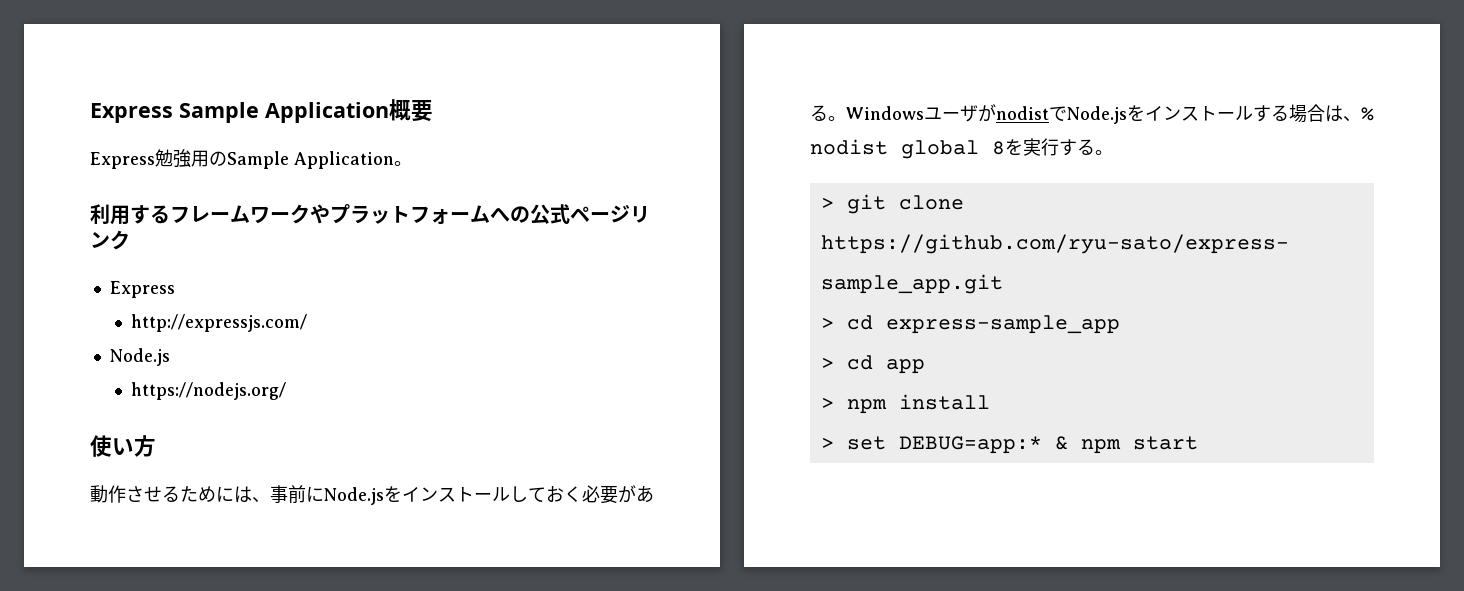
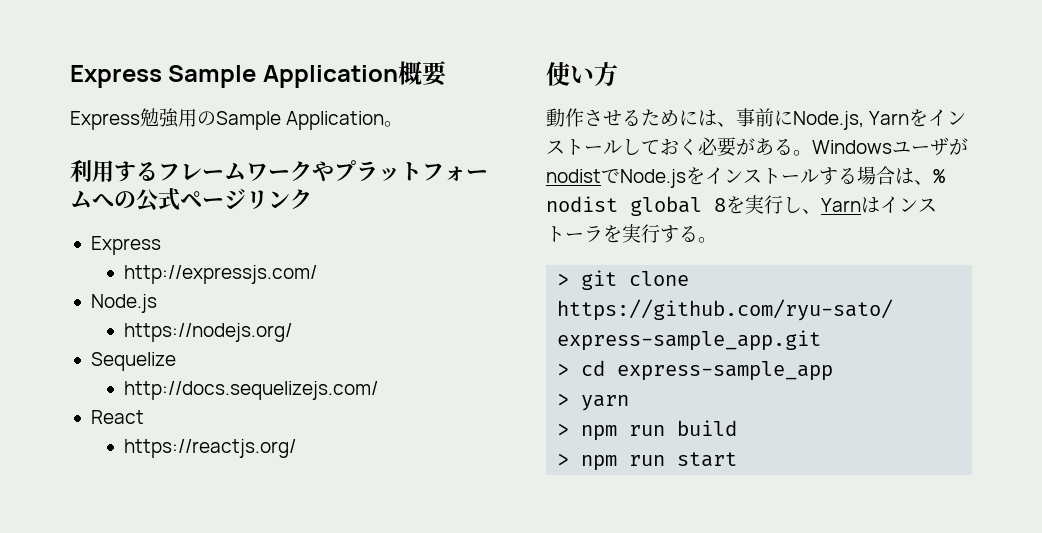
+ Sequelize
+ http://docs.sequelizejs.com/
+ React
+ https://reactjs.org/
- 動作させるためには、事前にNode.jsをインストールしておく必要がある。
+ 動作させるためには、事前にNode.js, Yarnをインストールしておく必要がある。
- WindowsユーザがnodistでNode.jsをインストールする場合は、% nodist global 8を実行する。
+ WindowsユーザがnodistでNode.jsをインストールする場合は、% nodist global 8を実行し、Yarnはインストーラを実行する。
- > cd app
- > npm install
- > set DEBUG=app:* & npm start
+ > yarn
+ > npm run build
+ > npm run start

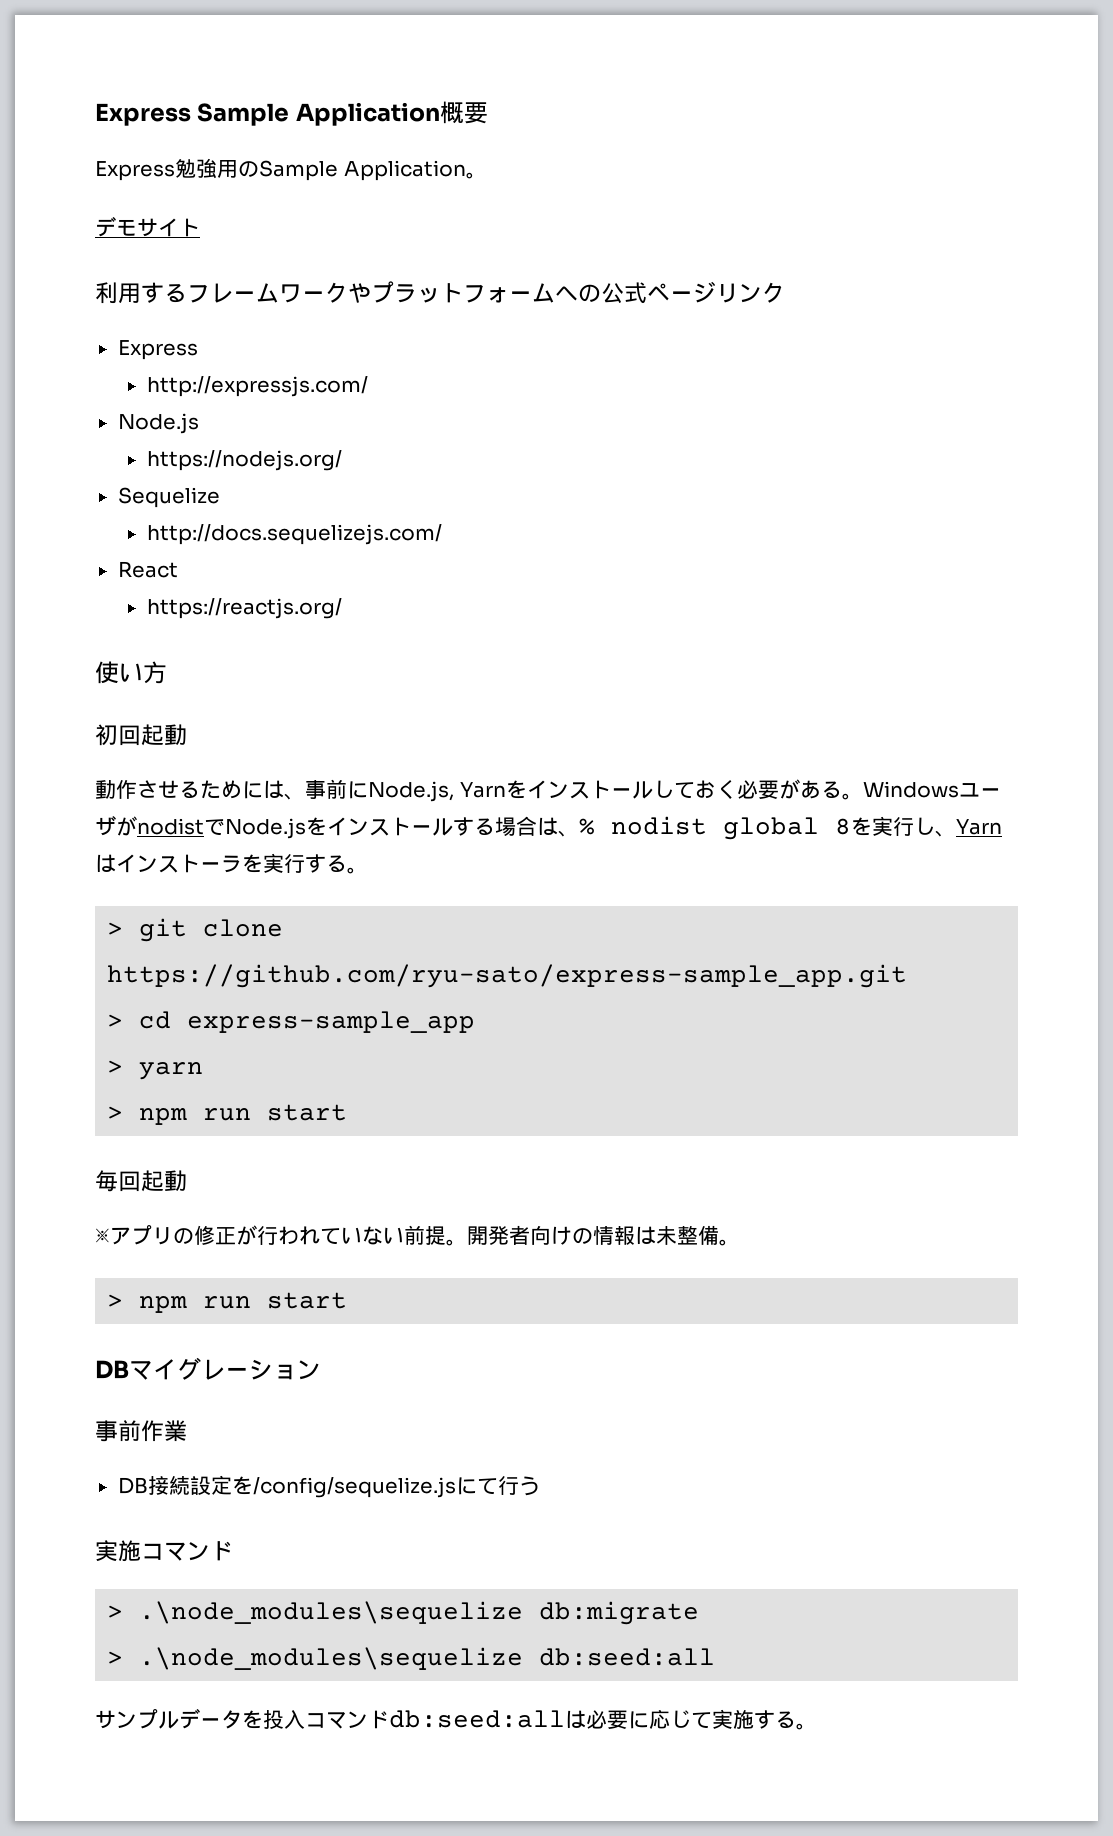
+ デモサイト
+ 初回起動
  > yarn
- > npm run build
  > npm run start
+ 毎回起動
+ ※アプリの修正が行われていない前提。開発者向けの情報は未整備。
+ > npm run start
+ DBマイグレーション
+ 事前作業
+ DB接続設定を/config/sequelize.jsにて行う
+ 実施コマンド
+ > .\node_modules\sequelize db:migrate
+ > .\node_modules\sequelize db:seed:all
+ サンプルデータを投入コマンドdb:seed:allは必要に応じて実施する。

